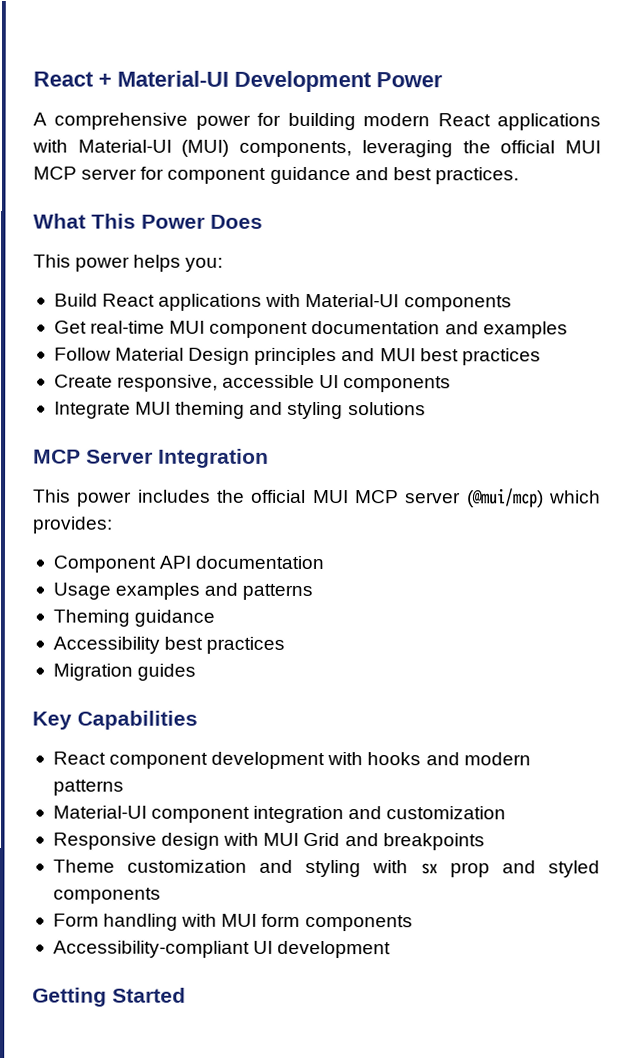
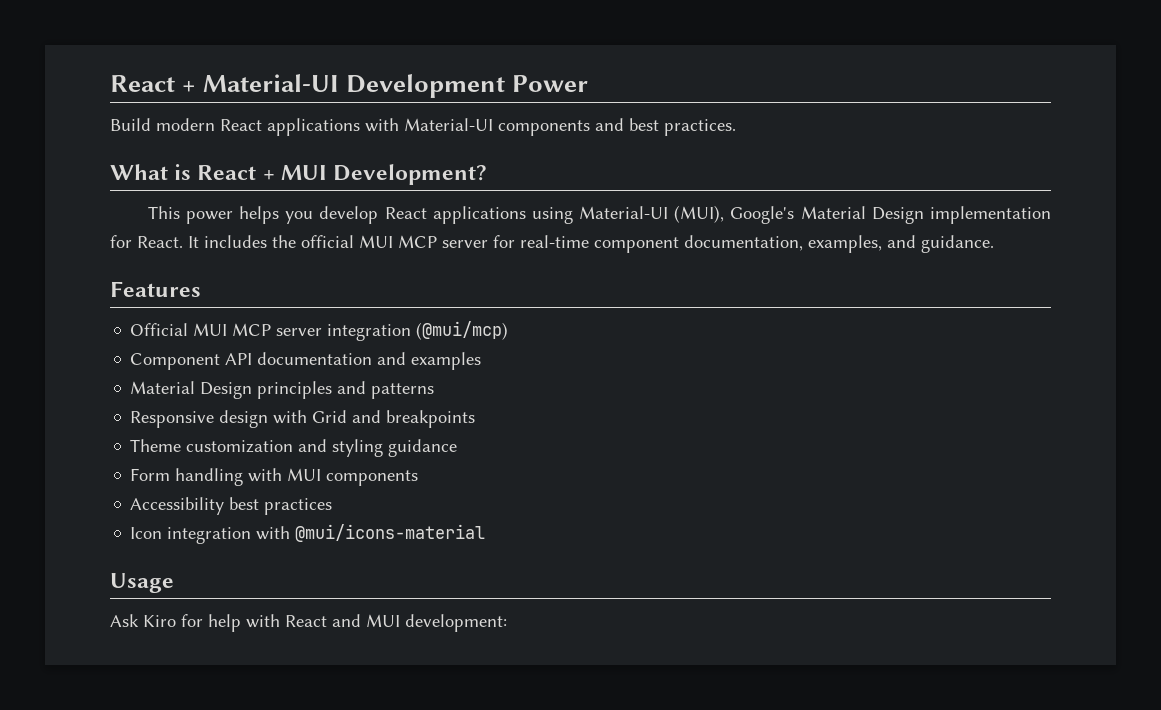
- A comprehensive power for building modern React applications with Material-UI (MUI) components, leveraging the official MUI MCP server for component guidance and best practices.
- What This Power Does
- This power helps you:
- Build React applications with Material-UI components
- Get real-time MUI component documentation and examples
+ Build modern React applications with Material-UI components and best practices.
+ What is React + MUI Development?
+ This power helps you develop React applications using Material-UI (MUI), Google's Material Design implementation for React. It includes the official MUI MCP server for real-time component documentation, examples, and guidance.
+ Features
+ Official MUI MCP server integration (@mui/mcp)
+ Component API documentation and examples
- Follow Material Design principles and MUI best practices
- Create responsive, accessible UI components
- Integrate MUI theming and styling solutions
- MCP Server Integration
- This power includes the official MUI MCP server (@mui/mcp) which provides:
- Component API documentation
- Usage examples and patterns
- Theming guidance
- Accessibility best practices
- Migration guides
- Key Capabilities
- React component development with hooks and modern patterns
- Material-UI component integration and customization
+ Material Design principles and patterns
- Responsive design with MUI Grid and breakpoints
+ Responsive design with Grid and breakpoints
- Theme customization and styling with sx prop and styled components
+ Theme customization and styling guidance
- Form handling with MUI form components
- Accessibility-compliant UI development
- Getting Started
+ Form handling with MUI components
+ Accessibility best practices
+ Icon integration with @mui/icons-material
+ Usage
+ Ask Kiro for help with React and MUI development:

